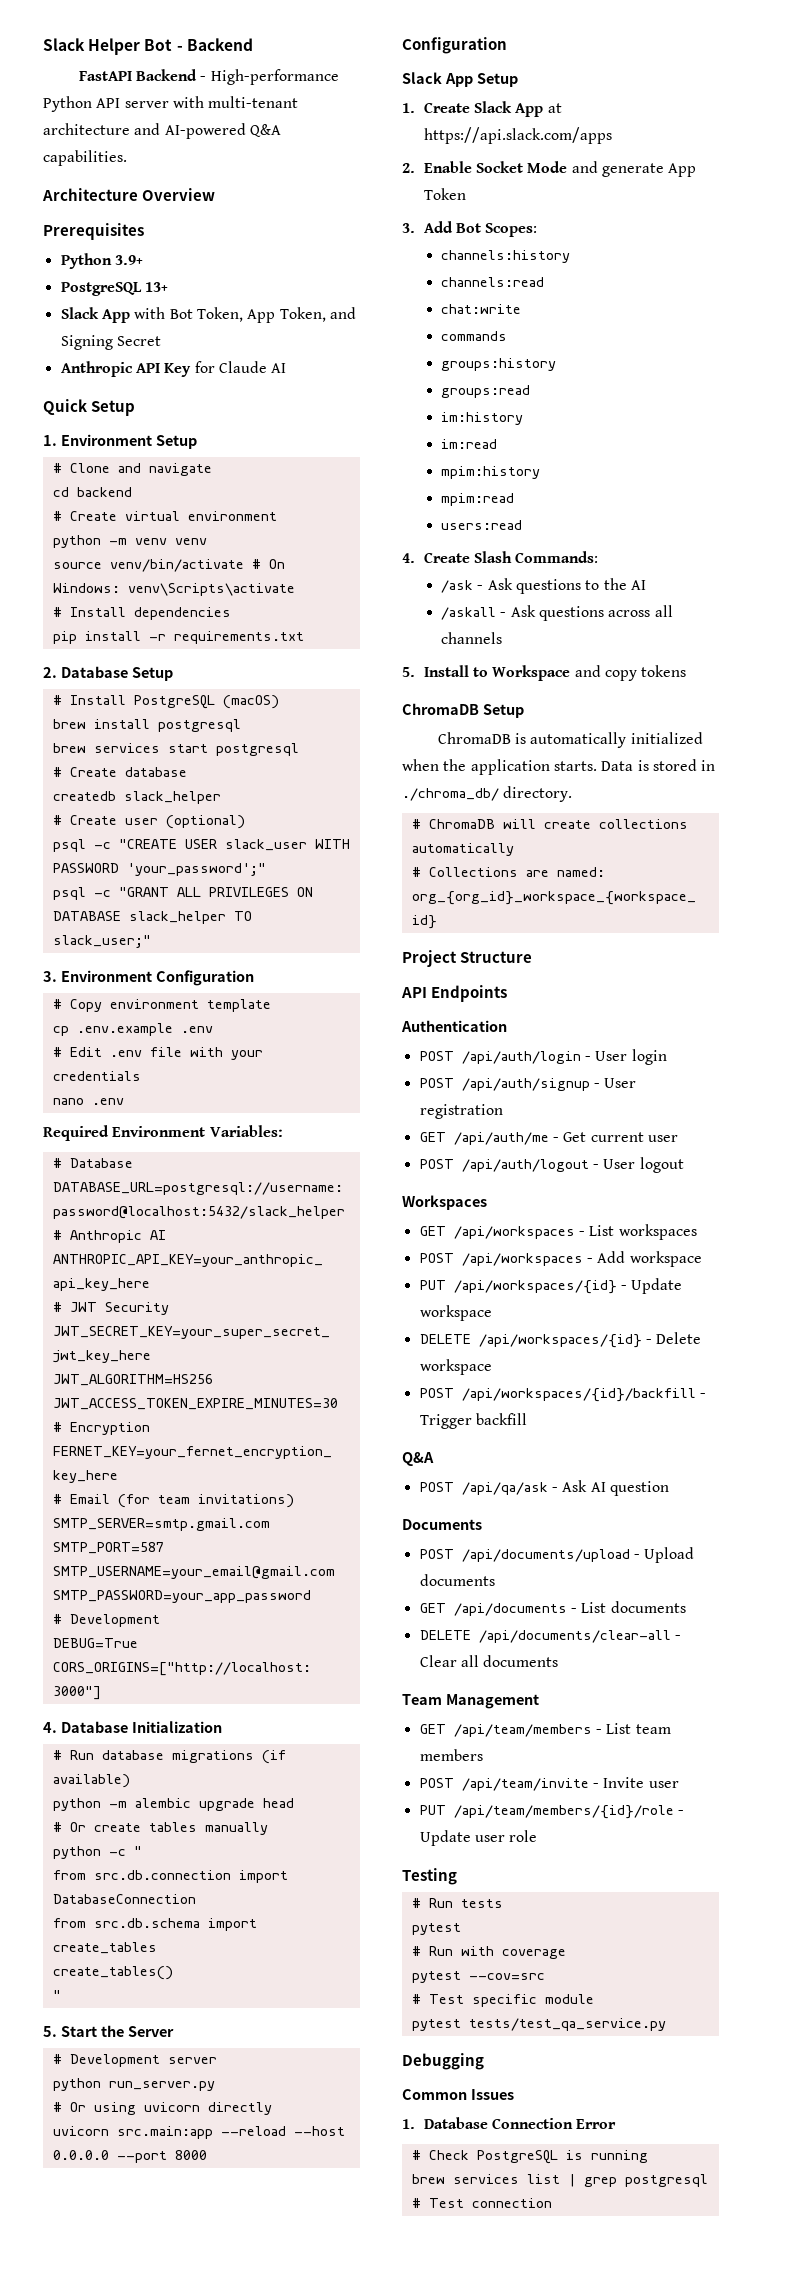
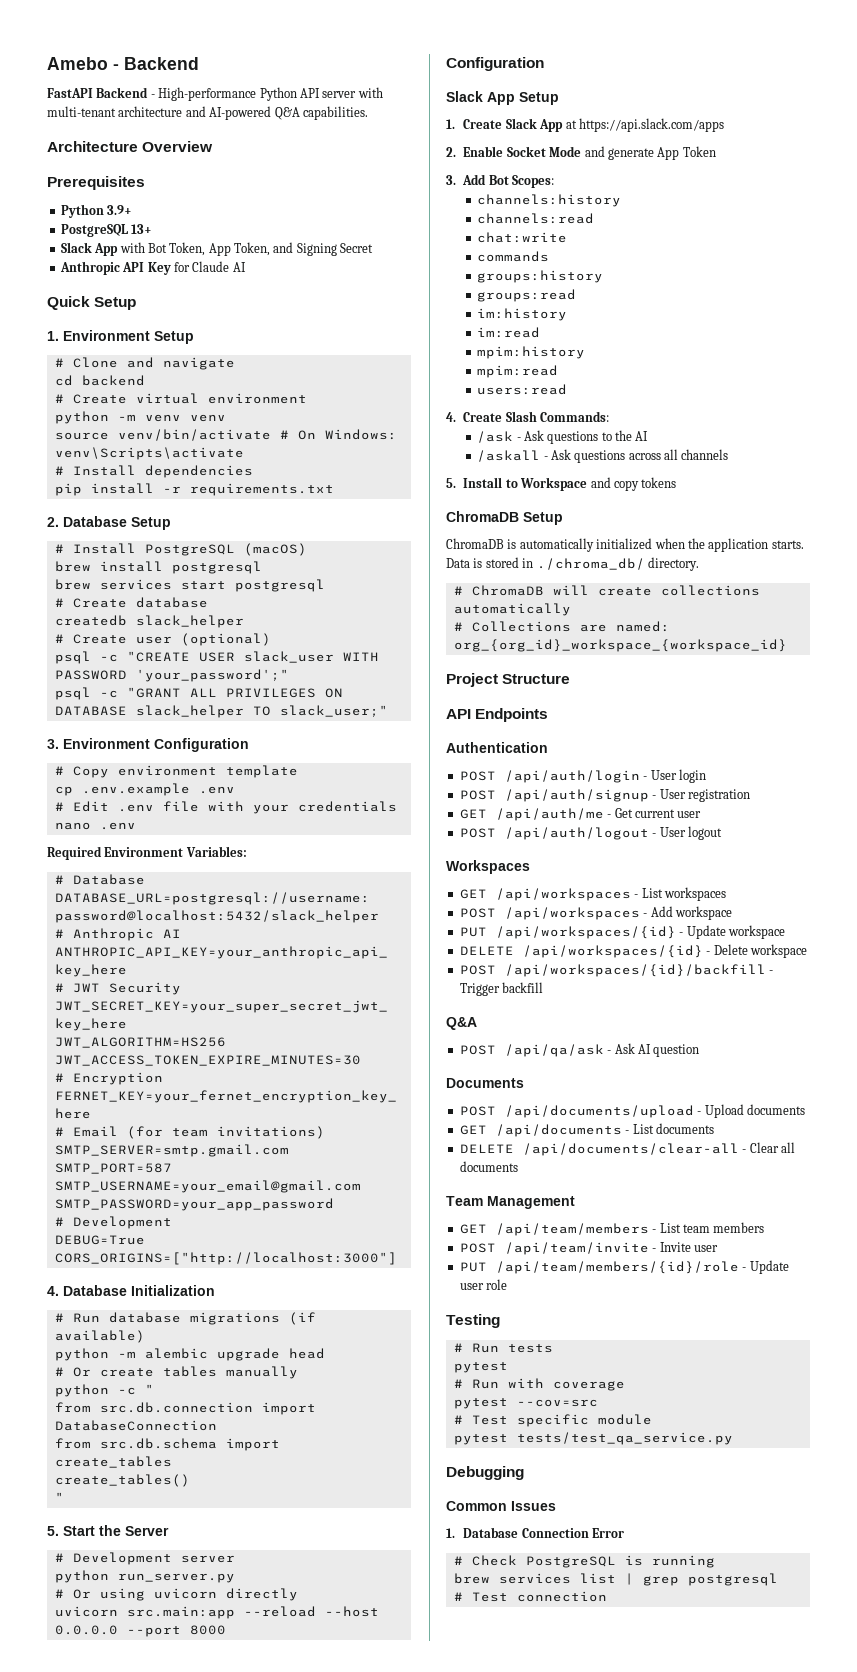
- Slack Helper Bot - Backend
+ Amebo - Backend

